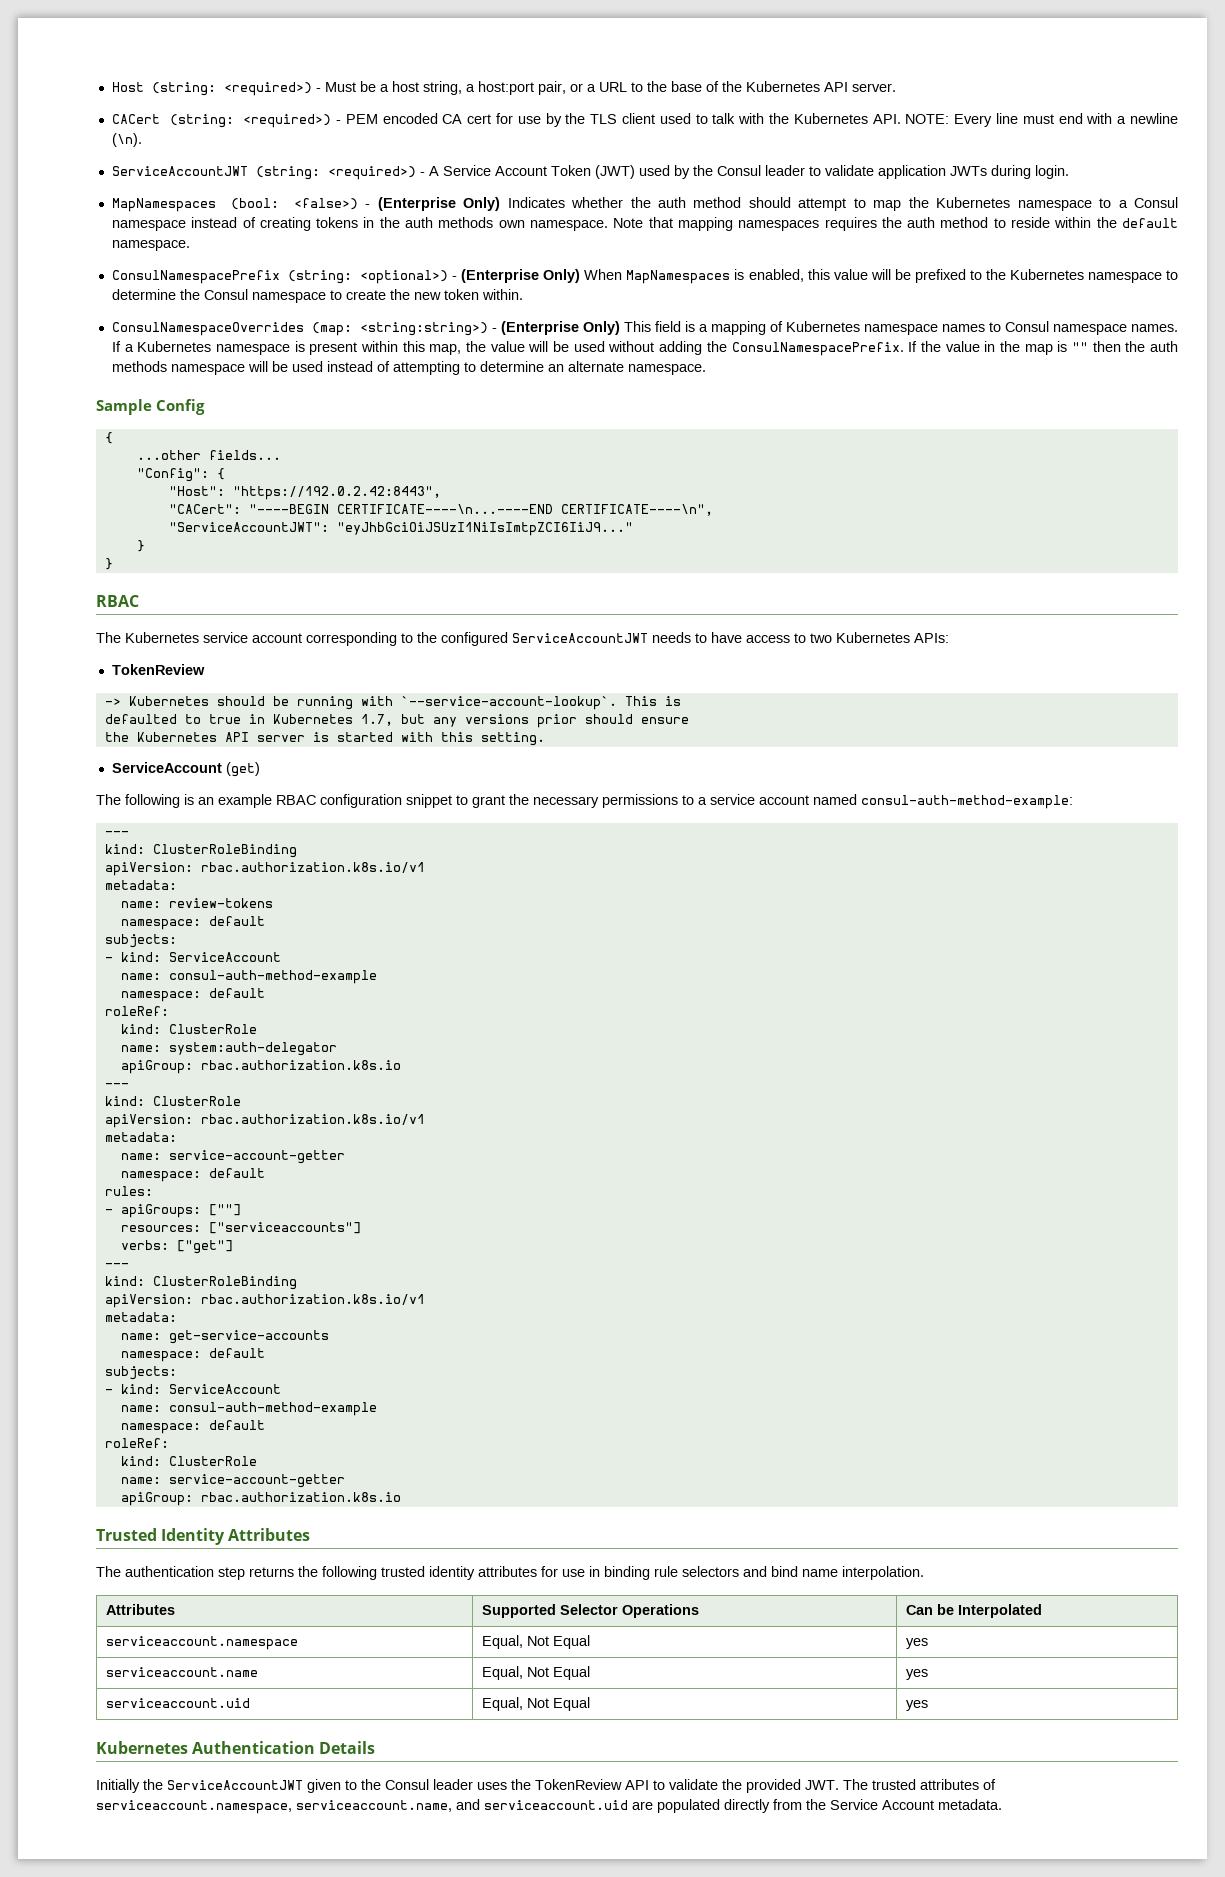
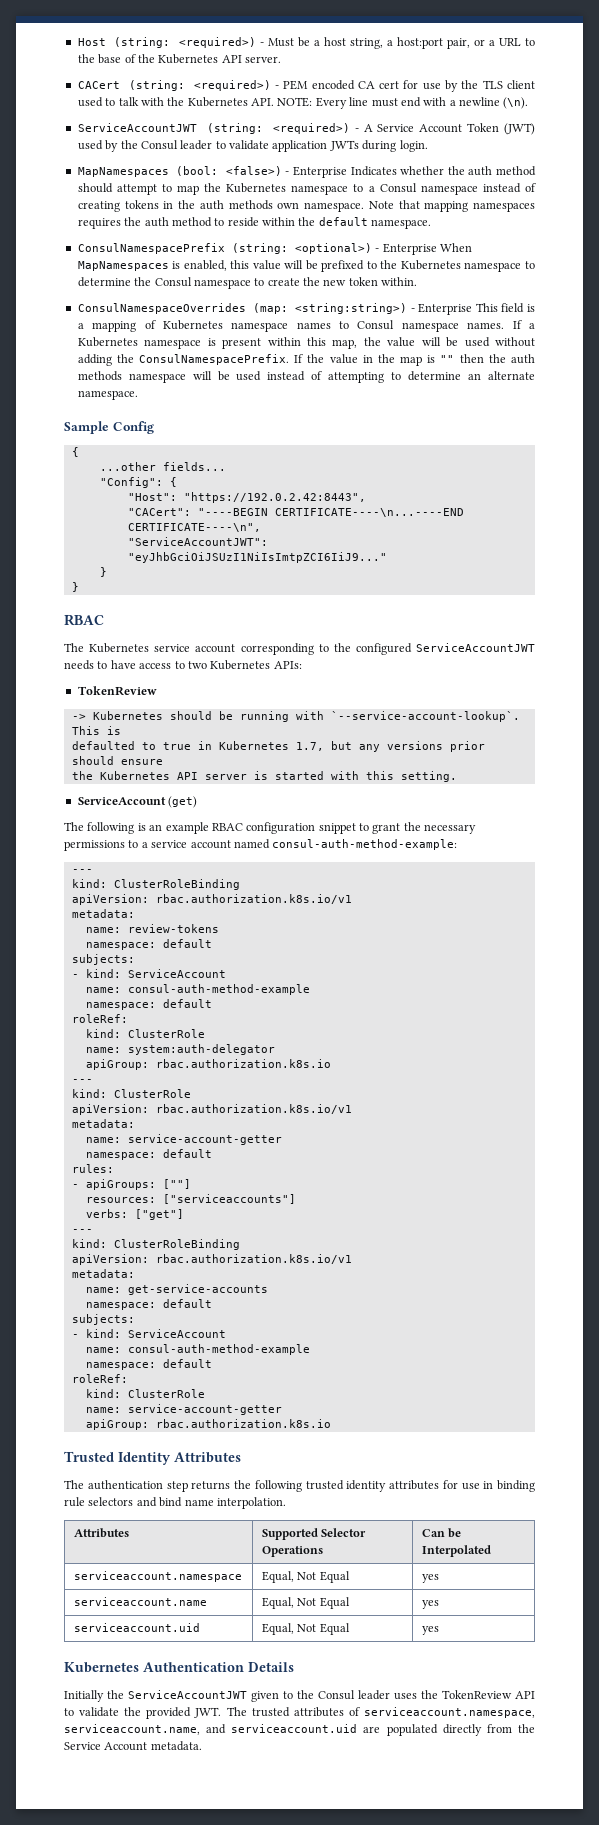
- MapNamespaces (bool: <false>) - (Enterprise Only) Indicates whether the auth method should attempt to map the Kubernetes namespace to a Consul namespace instead of creating tokens in the auth methods own namespace.
+ MapNamespaces (bool: <false>) - Enterprise Indicates whether the auth method should attempt to map the Kubernetes namespace to a Consul namespace instead of creating tokens in the auth methods own namespace.
- ConsulNamespacePrefix (string: <optional>) - (Enterprise Only) When MapNamespaces is enabled, this value will be prefixed to the Kubernetes namespace to determine the Consul namespace to create the new token within.
+ ConsulNamespacePrefix (string: <optional>) - Enterprise When MapNamespaces is enabled, this value will be prefixed to the Kubernetes namespace to determine the Consul namespace to create the new token within.
- ConsulNamespaceOverrides (map: <string:string>) - (Enterprise Only) This field is a mapping of Kubernetes namespace names to Consul namespace names.
+ ConsulNamespaceOverrides (map: <string:string>) - Enterprise This field is a mapping of Kubernetes namespace names to Consul namespace names.

